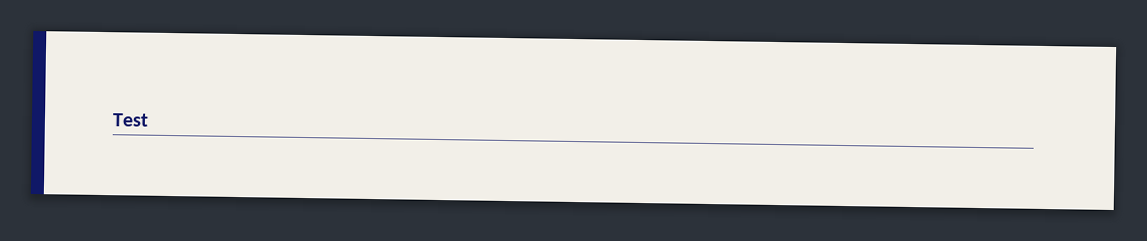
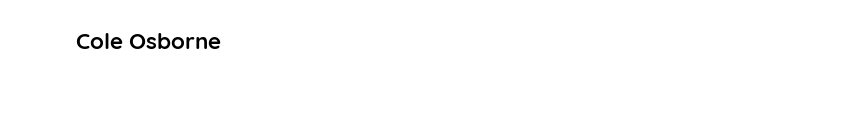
- Test
+ Cole Osborne

